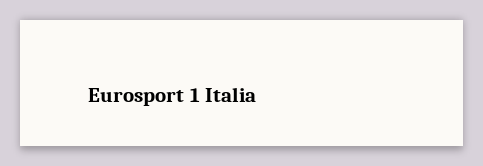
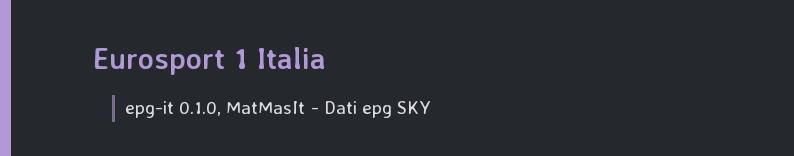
+ epg-it 0.1.0, MatMasIt - Dati epg SKY

